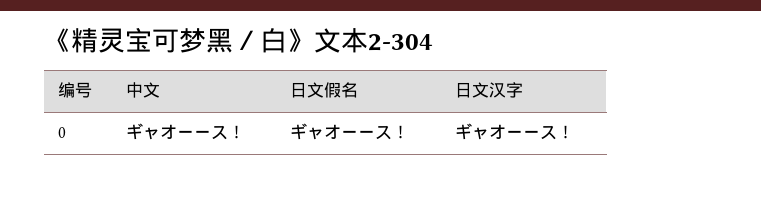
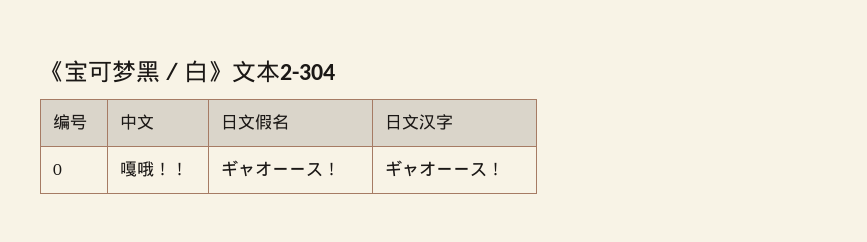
- 《精灵宝可梦黑／白》文本2-304
+ 《宝可梦黑／白》文本2-304
- 0 | ギャオーース！ | ギャオーース！ | ギャオーース！
+ 0 | 嘎哦！！ | ギャオーース！ | ギャオーース！

